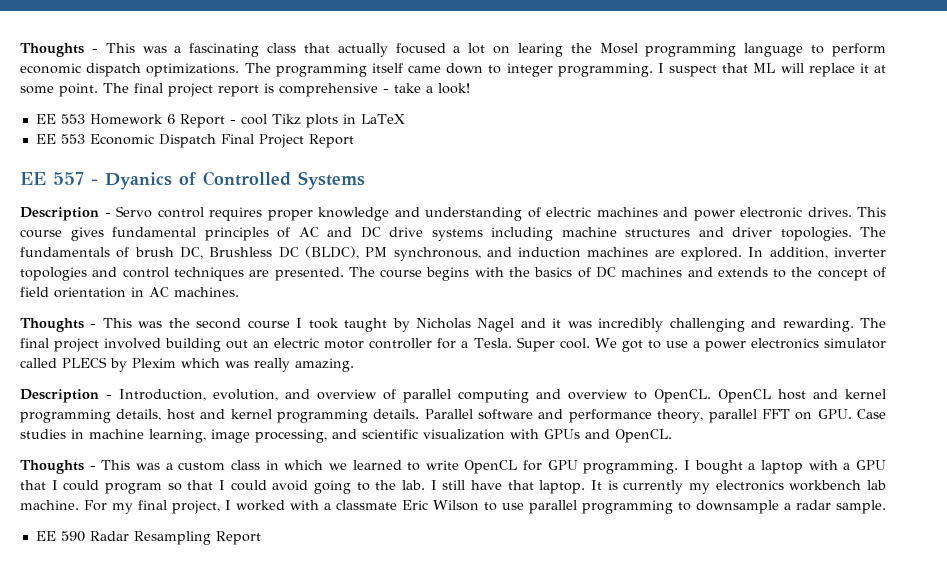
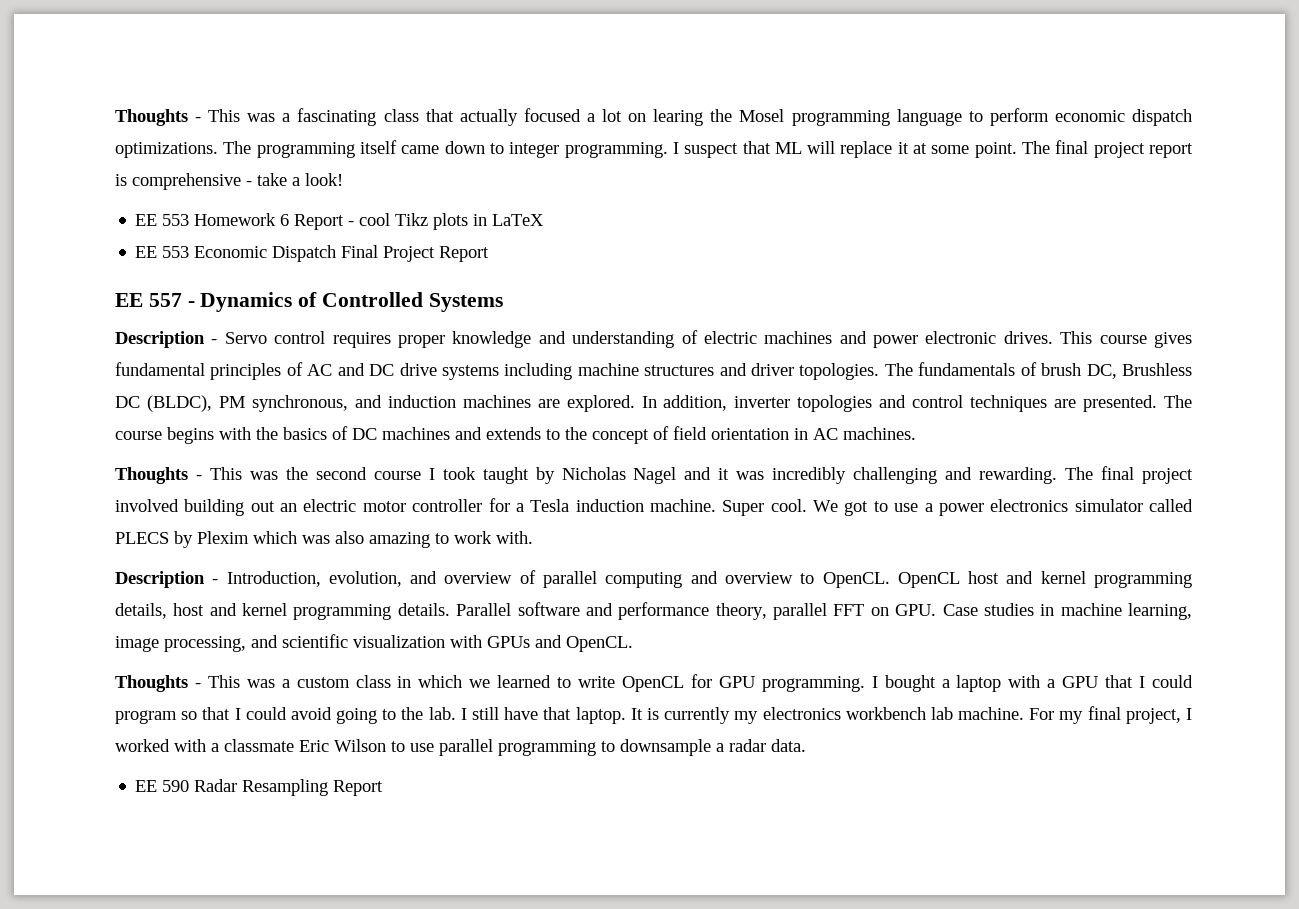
- EE 557 - Dyanics of Controlled Systems
+ EE 557 - Dynamics of Controlled Systems
- The final project involved building out an electric motor controller for a Tesla.
+ The final project involved building out an electric motor controller for a Tesla induction machine.
- We got to use a power electronics simulator called PLECS by Plexim which was really amazing.
+ We got to use a power electronics simulator called PLECS by Plexim which was also amazing to work with.
- For my final project, I worked with a classmate Eric Wilson to use parallel programming to downsample a radar sample.
+ For my final project, I worked with a classmate Eric Wilson to use parallel programming to downsample a radar data.

